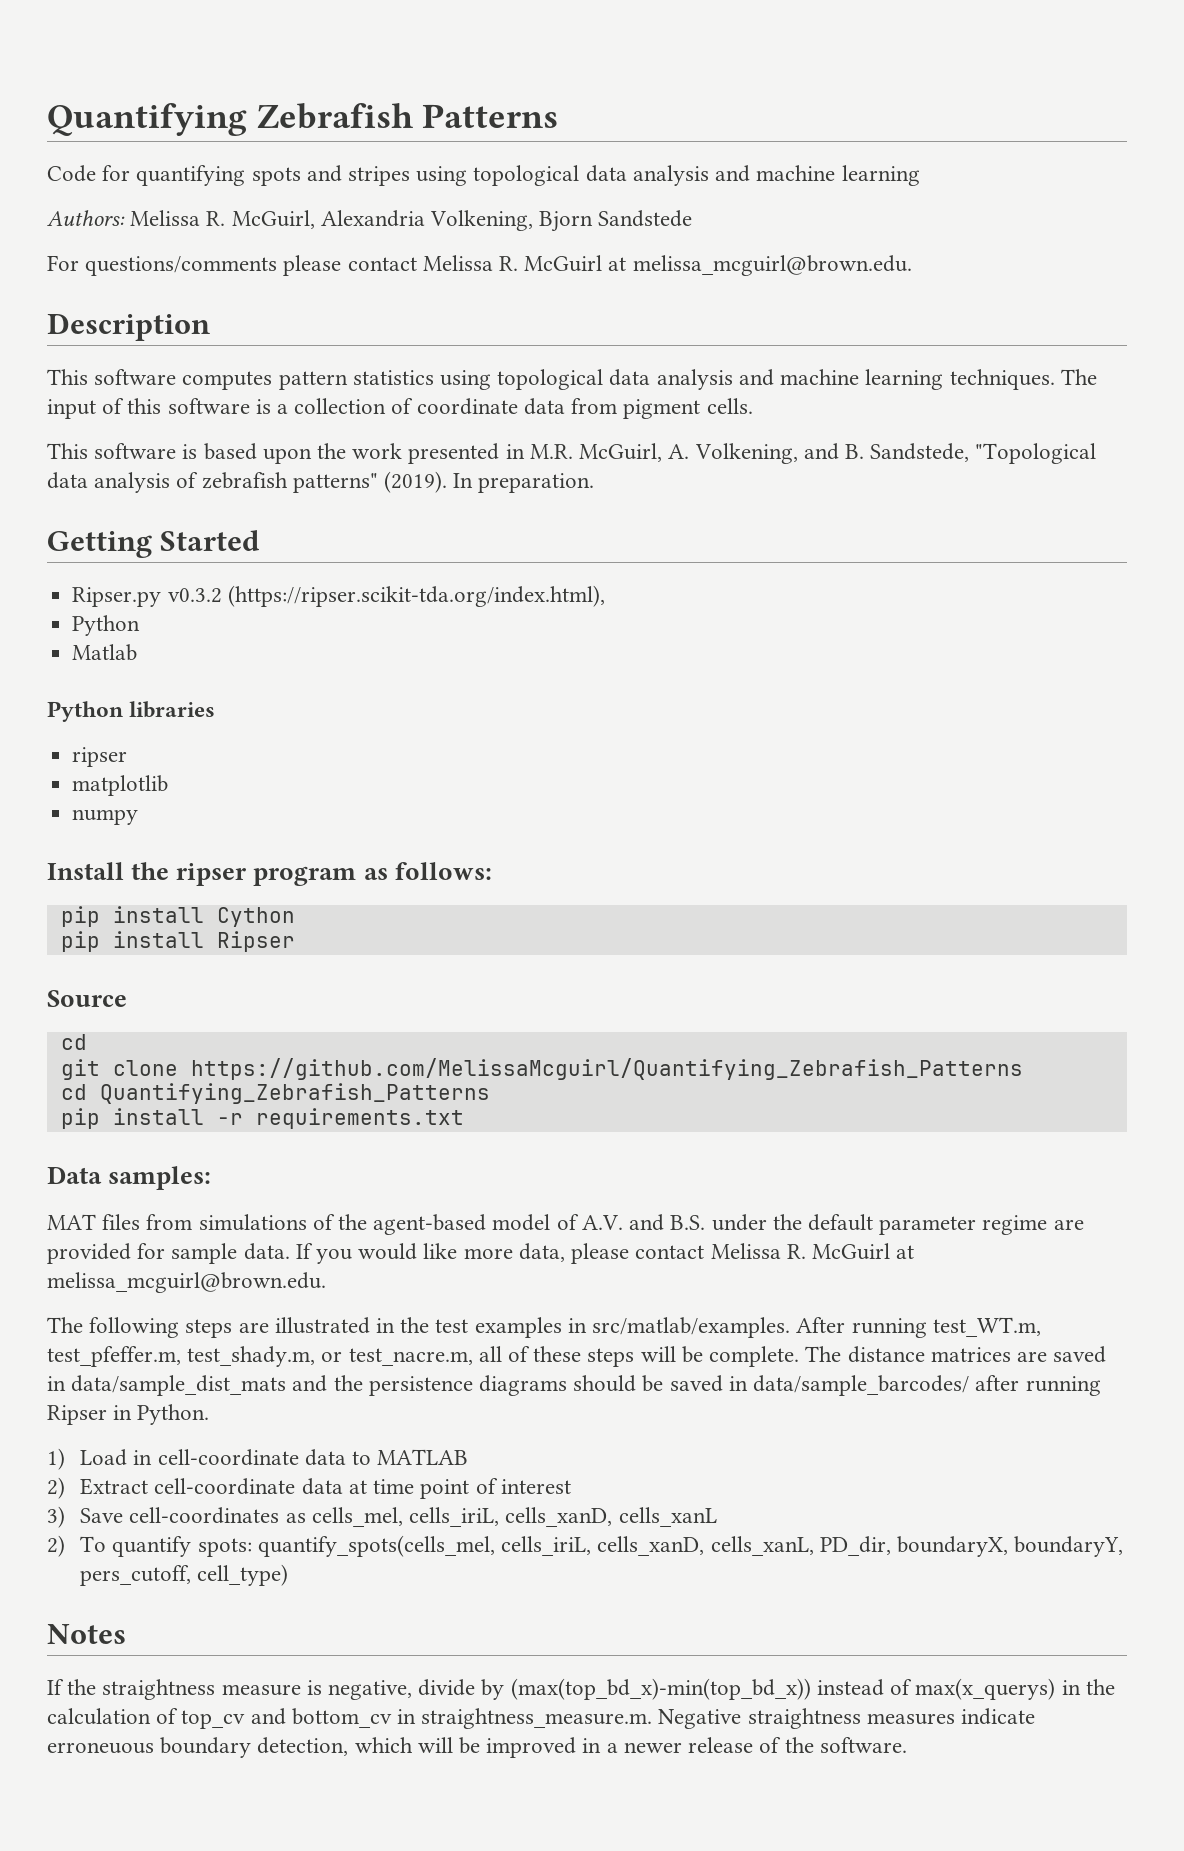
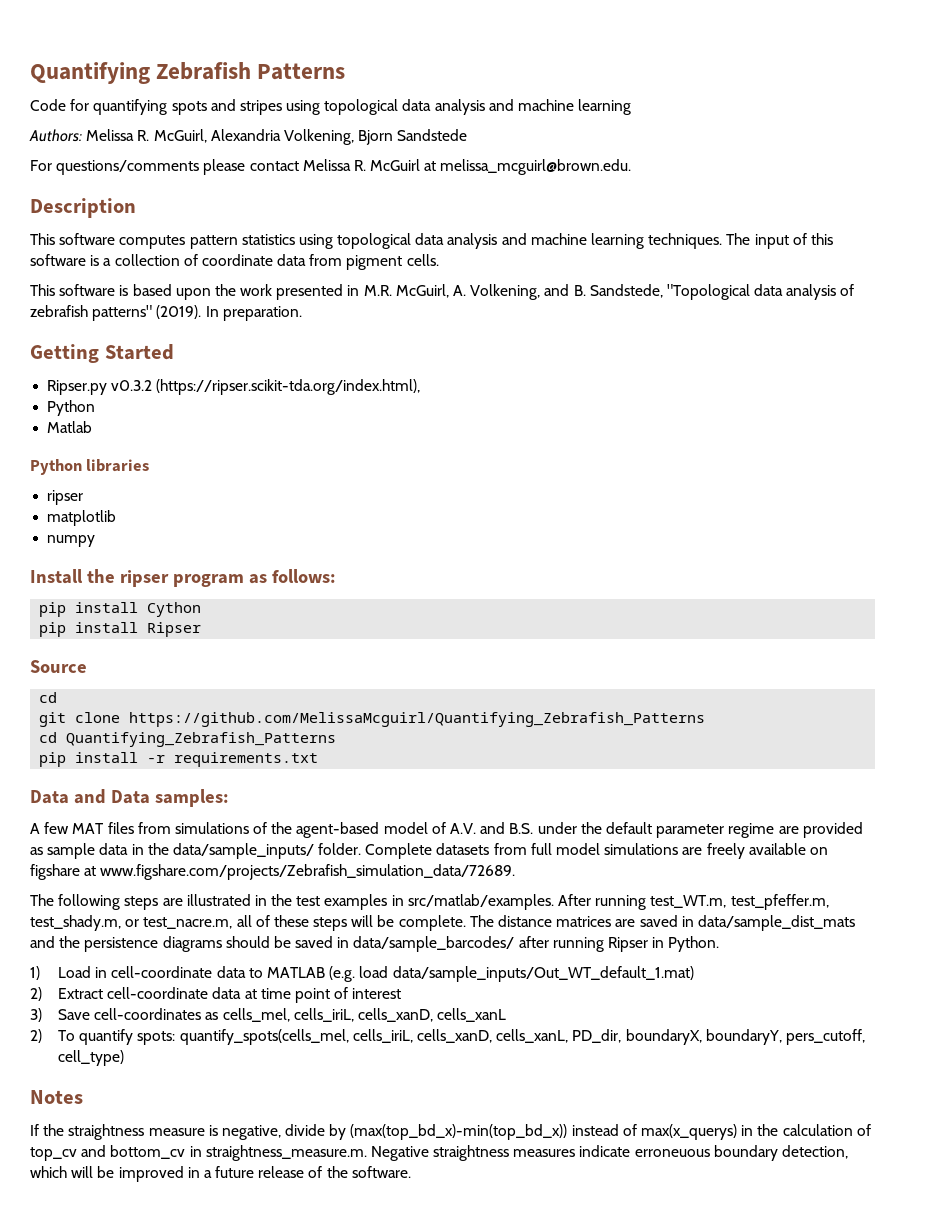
- Data samples:
+ Data and Data samples:
- MAT files from simulations of the agent-based model of A.V. and B.S. under the default parameter regime are provided for sample data. If you would like more data, please contact Melissa R. McGuirl at melissa_mcguirl@brown.edu.
+ A few MAT files from simulations of the agent-based model of A.V. and B.S. under the default parameter regime are provided as sample data in the data/sample_inputs/ folder. Complete datasets from full model simulations are freely available on figshare at www.figshare.com/projects/Zebrafish_simulation_data/72689.
- 1) Load in cell-coordinate data to MATLAB
+ 1) Load in cell-coordinate data to MATLAB (e.g. load data/sample_inputs/Out_WT_default_1.mat)
- If the straightness measure is negative, divide by (max(top_bd_x)-min(top_bd_x)) instead of max(x_querys) in the calculation of top_cv and bottom_cv in straightness_measure.m. Negative straightness measures indicate erroneuous boundary detection, which will be improved in a newer release of the software.
+ If the straightness measure is negative, divide by (max(top_bd_x)-min(top_bd_x)) instead of max(x_querys) in the calculation of top_cv and bottom_cv in straightness_measure.m. Negative straightness measures indicate erroneuous boundary detection, which will be improved in a future release of the software.

